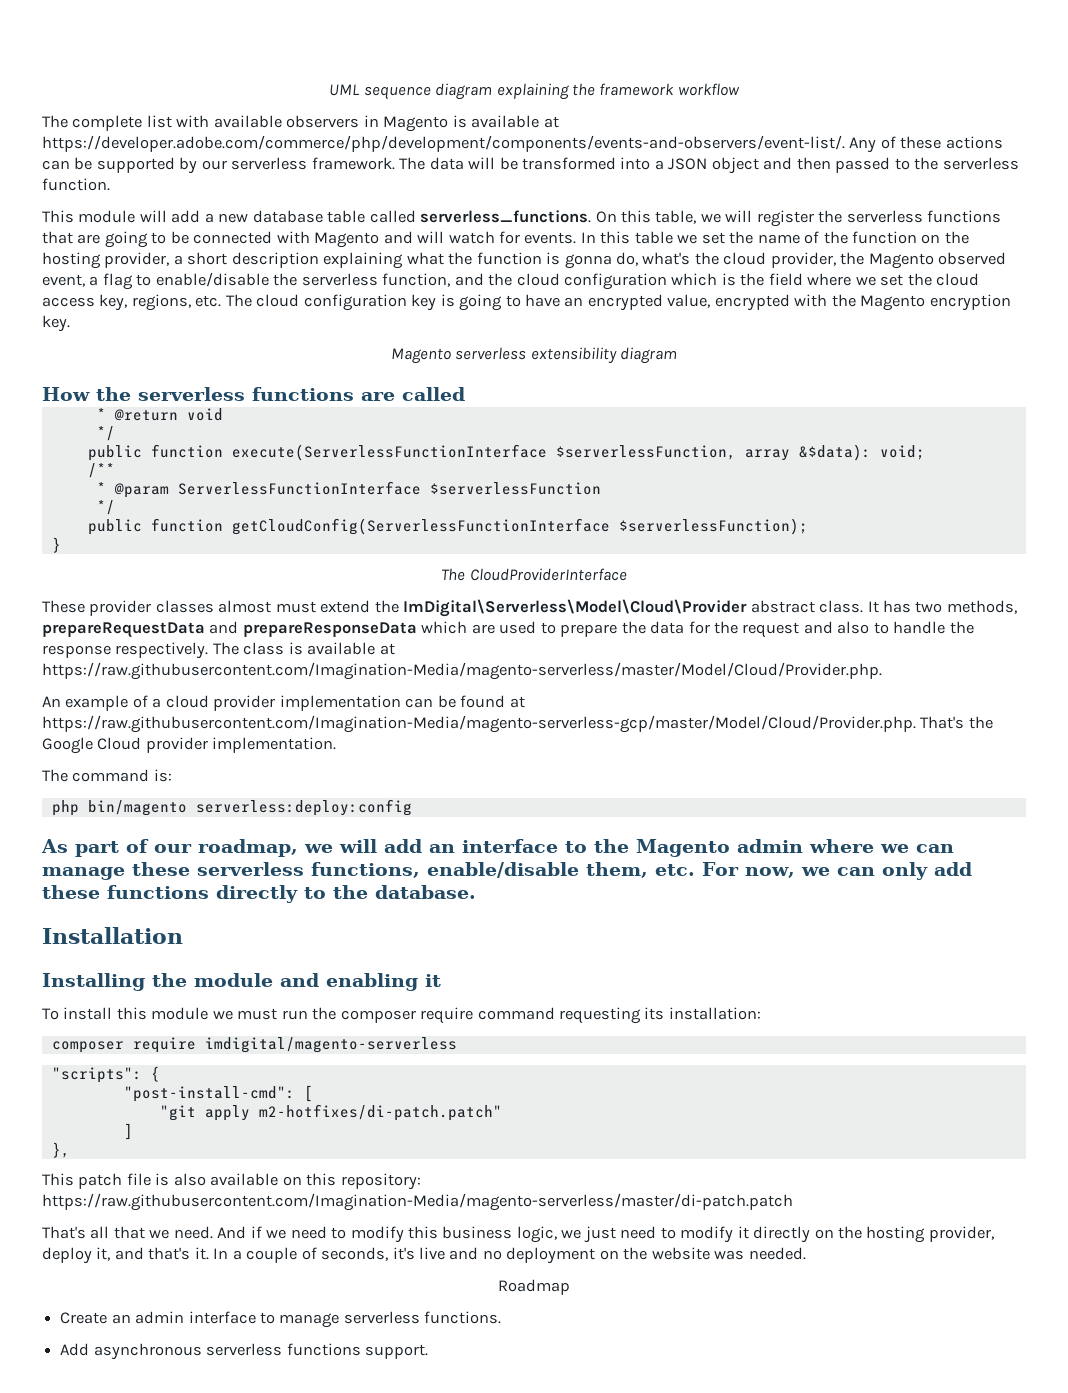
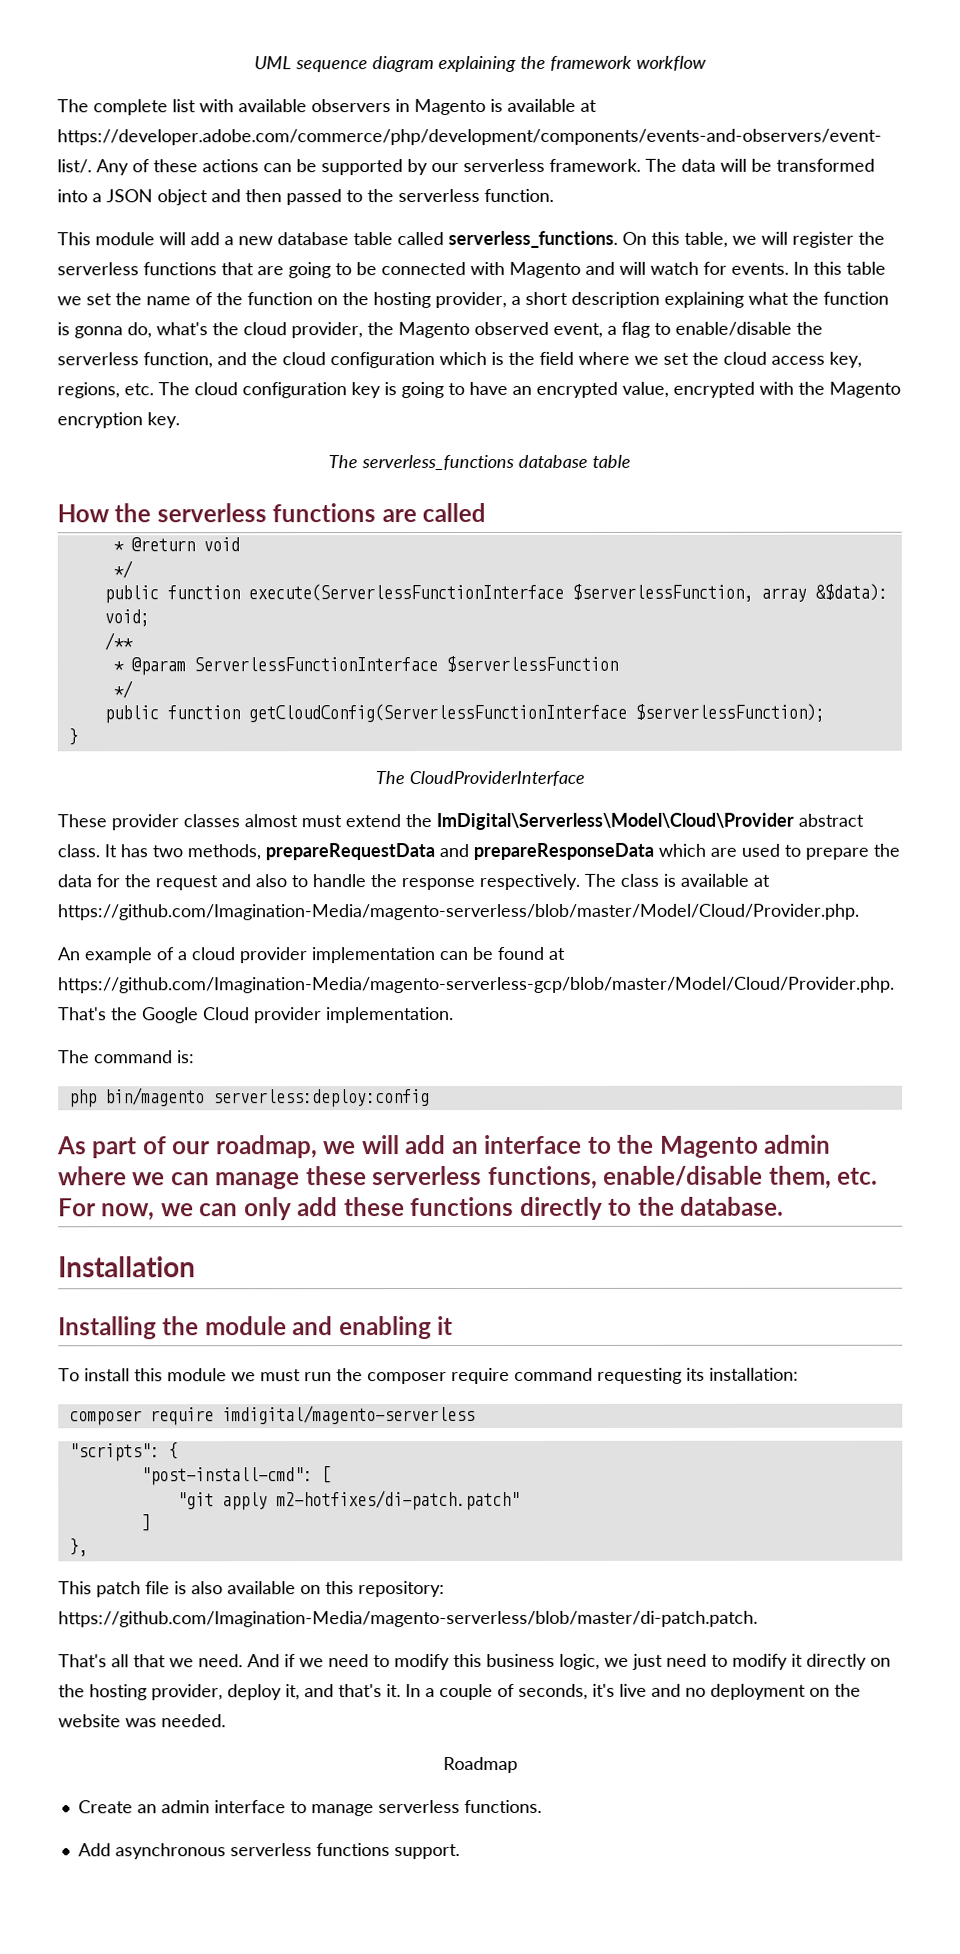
- Magento serverless extensibility diagram
+ The serverless_functions database table
- The class is available at https://raw.githubusercontent.com/Imagination-Media/magento-serverless/master/Model/Cloud/Provider.php.
+ The class is available at https://github.com/Imagination-Media/magento-serverless/blob/master/Model/Cloud/Provider.php.
- An example of a cloud provider implementation can be found at https://raw.githubusercontent.com/Imagination-Media/magento-serverless-gcp/master/Model/Cloud/Provider.php. That's the Google Cloud provider implementation.
+ An example of a cloud provider implementation can be found at https://github.com/Imagination-Media/magento-serverless-gcp/blob/master/Model/Cloud/Provider.php. That's the Google Cloud provider implementation.
- This patch file is also available on this repository: https://raw.githubusercontent.com/Imagination-Media/magento-serverless/master/di-patch.patch
+ This patch file is also available on this repository: https://github.com/Imagination-Media/magento-serverless/blob/master/di-patch.patch.

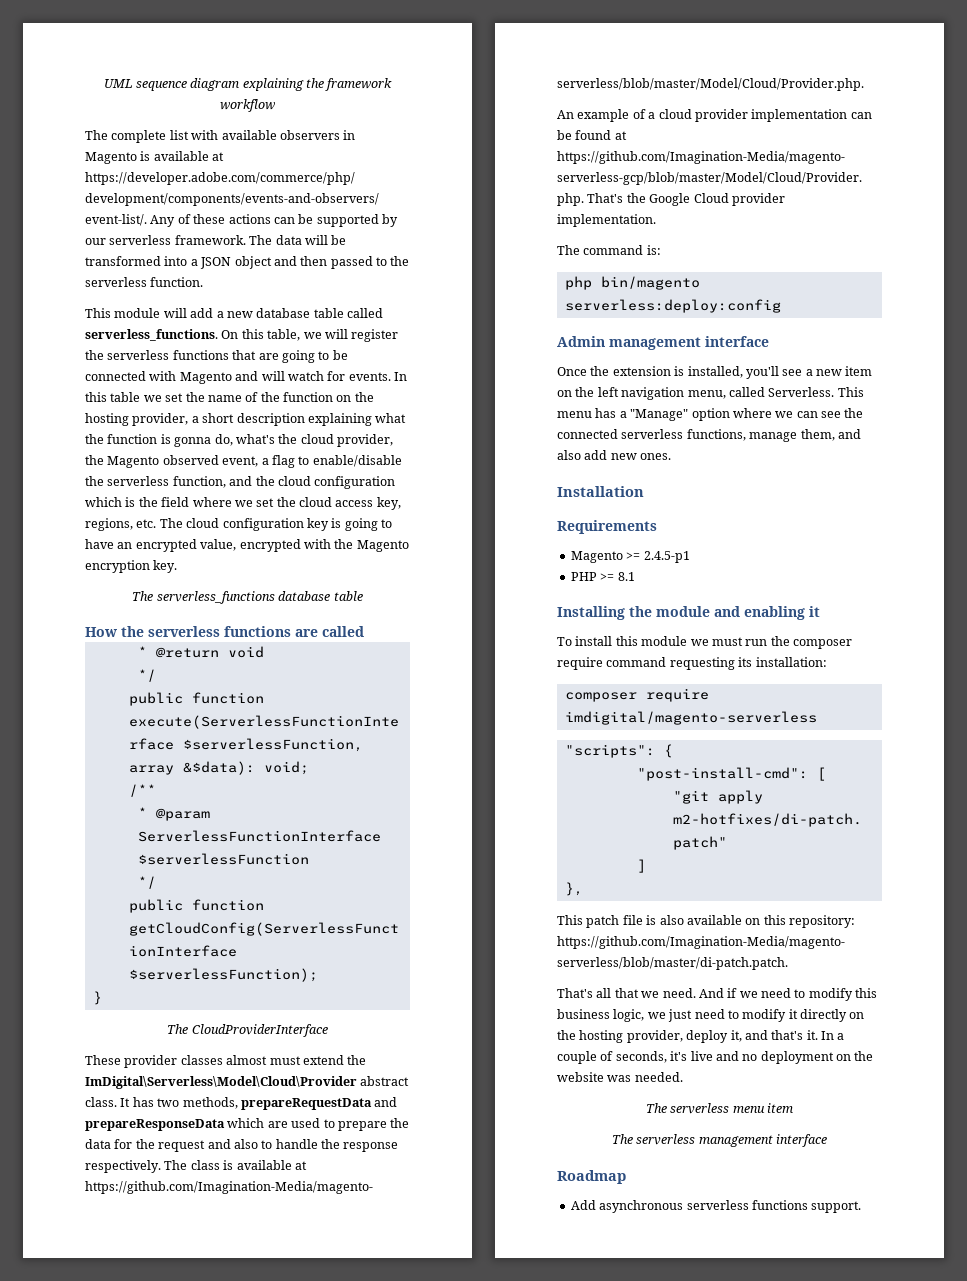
- As part of our roadmap, we will add an interface to the Magento admin where we can manage these serverless functions, enable/disable them, etc. For now, we can only add these functions directly to the database.
+ Admin management interface
+ Once the extension is installed, you'll see a new item on the left navigation menu, called Serverless. This menu has a "Manage" option where we can see the connected serverless functions, manage them, and also add new ones.
  Installation
+ Requirements
+ Magento >= 2.4.5-p1
+ PHP >= 8.1
+ The serverless menu item
+ The serverless management interface
  Roadmap
- Create an admin interface to manage serverless functions.

